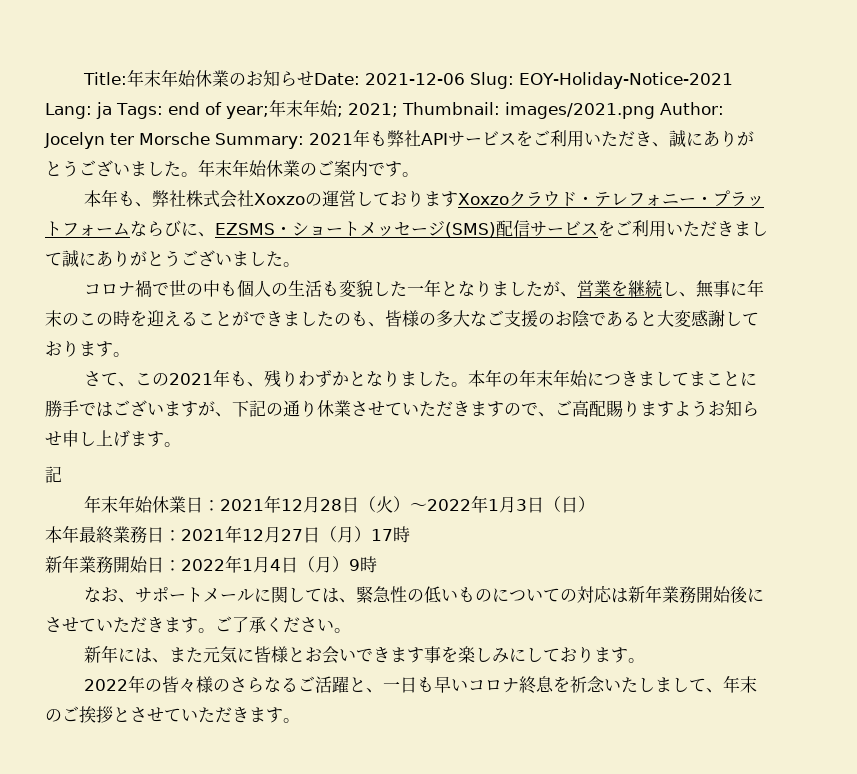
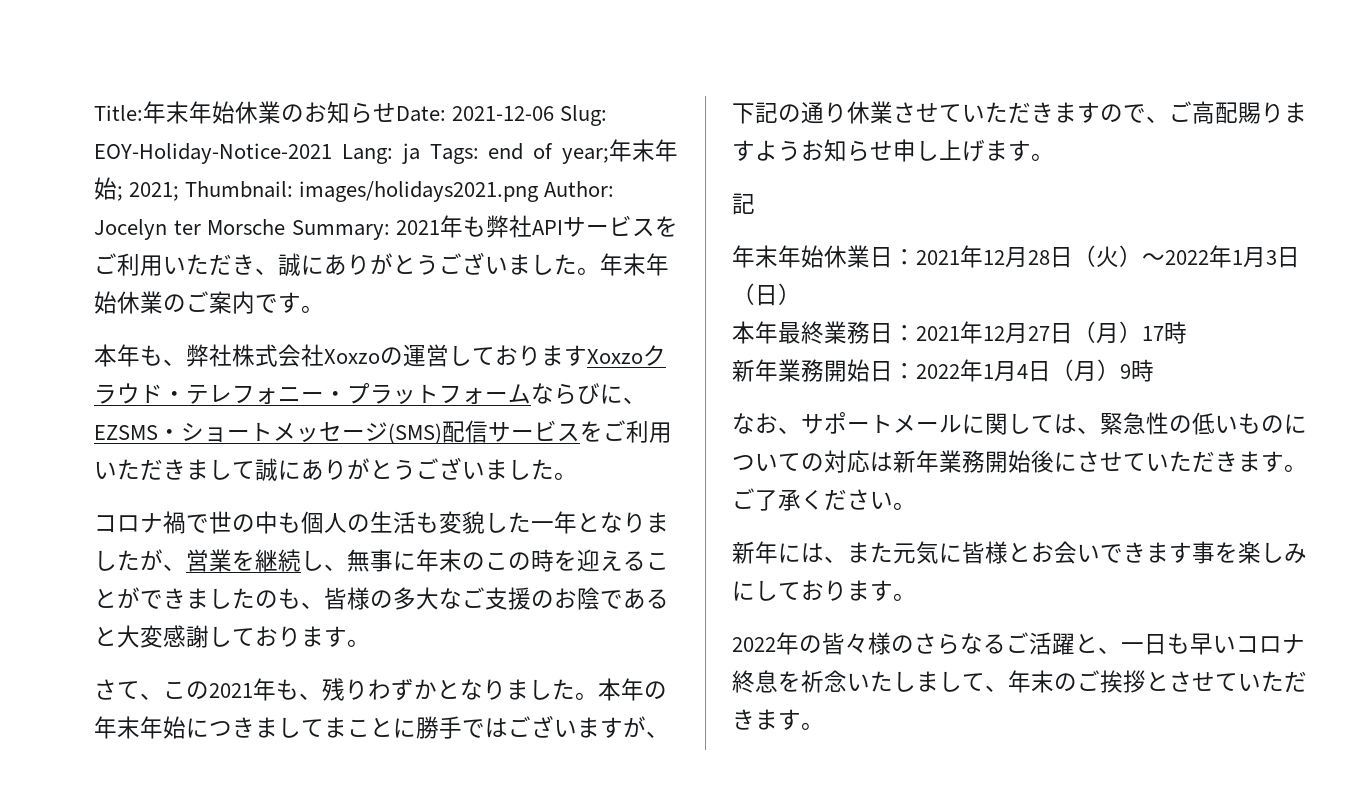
- Title:年末年始休業のお知らせDate: 2021-12-06 Slug: EOY-Holiday-Notice-2021 Lang: ja Tags: end of year;年末年始; 2021; Thumbnail: images/2021.png Author: Jocelyn ter Morsche Summary: 2021年も弊社APIサービスをご利用いただき、誠にありがとうございました。
+ Title:年末年始休業のお知らせDate: 2021-12-06 Slug: EOY-Holiday-Notice-2021 Lang: ja Tags: end of year;年末年始; 2021; Thumbnail: images/holidays2021.png Author: Jocelyn ter Morsche Summary: 2021年も弊社APIサービスをご利用いただき、誠にありがとうございました。

